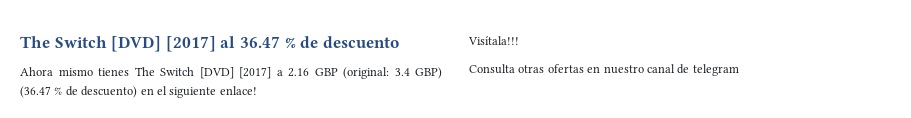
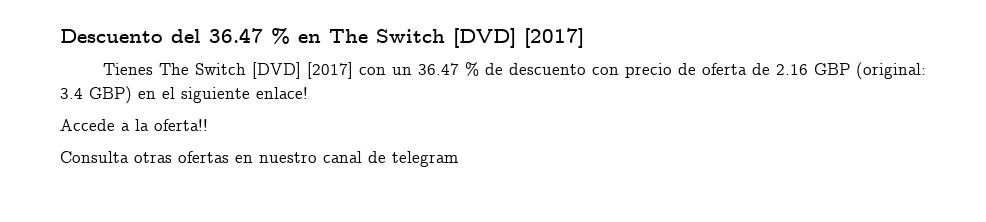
- The Switch [DVD] [2017] al 36.47 % de descuento
- Ahora mismo tienes The Switch [DVD] [2017] a 2.16 GBP (original: 3.4 GBP) (36.47 % de descuento) en el siguiente enlace!
+ Descuento del 36.47 % en The Switch [DVD] [2017]
+ Tienes The Switch [DVD] [2017] con un 36.47 % de descuento con precio de oferta de 2.16 GBP (original: 3.4 GBP) en el siguiente enlace!
- Visítala!!!
+ Accede a la oferta!!

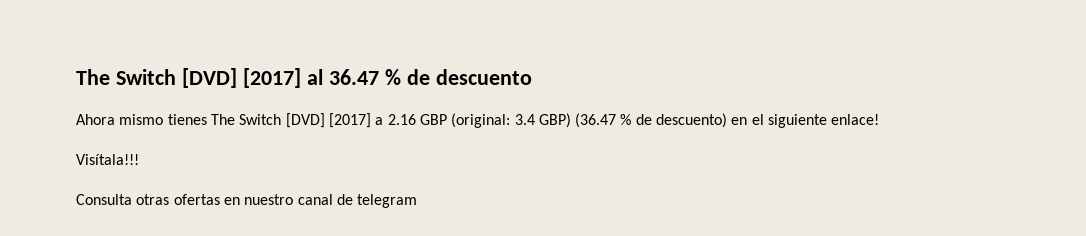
- Descuento del 36.47 % en The Switch [DVD] [2017]
- Tienes The Switch [DVD] [2017] con un 36.47 % de descuento con precio de oferta de 2.16 GBP (original: 3.4 GBP) en el siguiente enlace!
+ The Switch [DVD] [2017] al 36.47 % de descuento
+ Ahora mismo tienes The Switch [DVD] [2017] a 2.16 GBP (original: 3.4 GBP) (36.47 % de descuento) en el siguiente enlace!
- Accede a la oferta!!
+ Visítala!!!

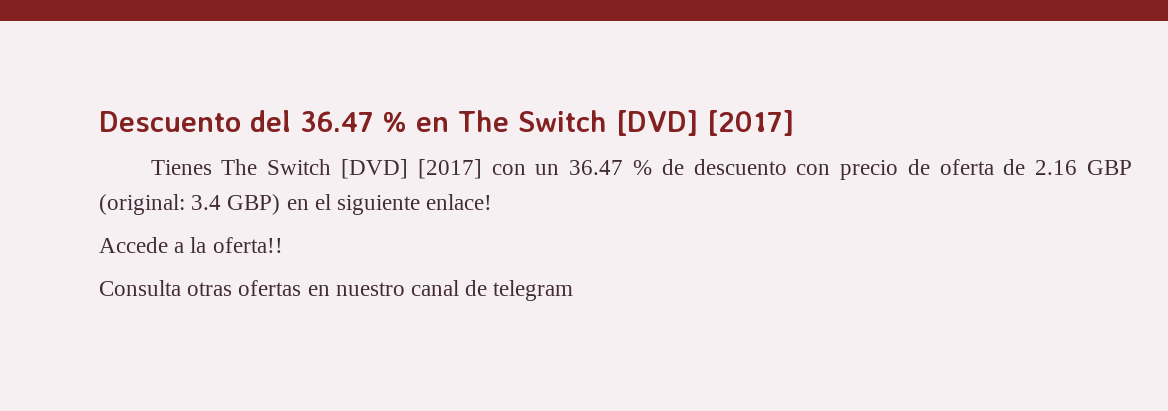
- The Switch [DVD] [2017] al 36.47 % de descuento
- Ahora mismo tienes The Switch [DVD] [2017] a 2.16 GBP (original: 3.4 GBP) (36.47 % de descuento) en el siguiente enlace!
+ Descuento del 36.47 % en The Switch [DVD] [2017]
+ Tienes The Switch [DVD] [2017] con un 36.47 % de descuento con precio de oferta de 2.16 GBP (original: 3.4 GBP) en el siguiente enlace!
- Visítala!!!
+ Accede a la oferta!!

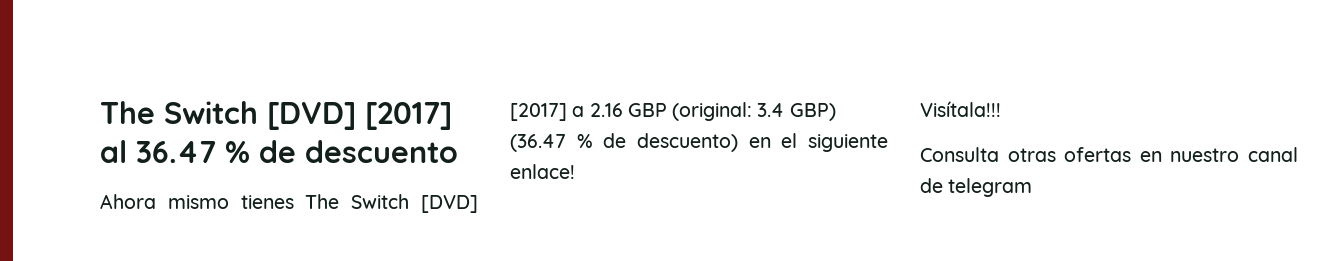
- Descuento del 36.47 % en The Switch [DVD] [2017]
- Tienes The Switch [DVD] [2017] con un 36.47 % de descuento con precio de oferta de 2.16 GBP (original: 3.4 GBP) en el siguiente enlace!
+ The Switch [DVD] [2017] al 36.47 % de descuento
+ Ahora mismo tienes The Switch [DVD] [2017] a 2.16 GBP (original: 3.4 GBP) (36.47 % de descuento) en el siguiente enlace!
- Accede a la oferta!!
+ Visítala!!!

